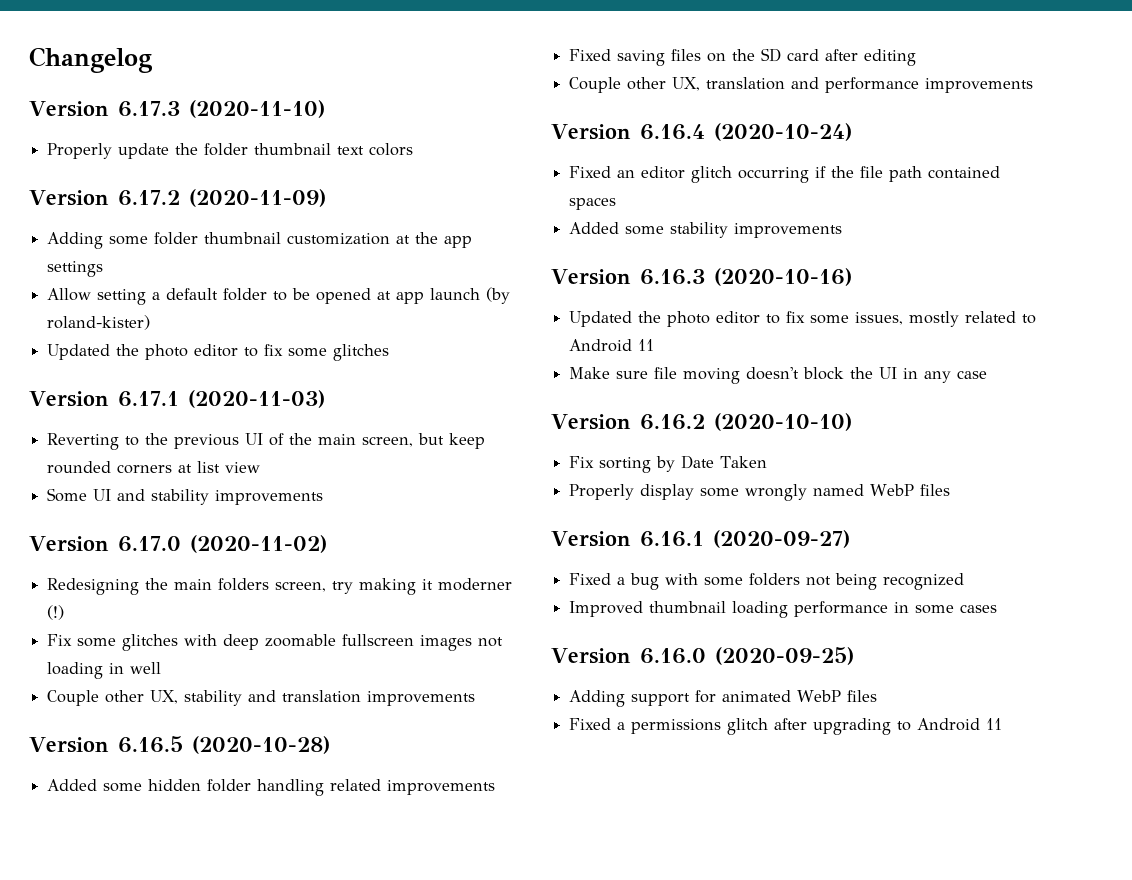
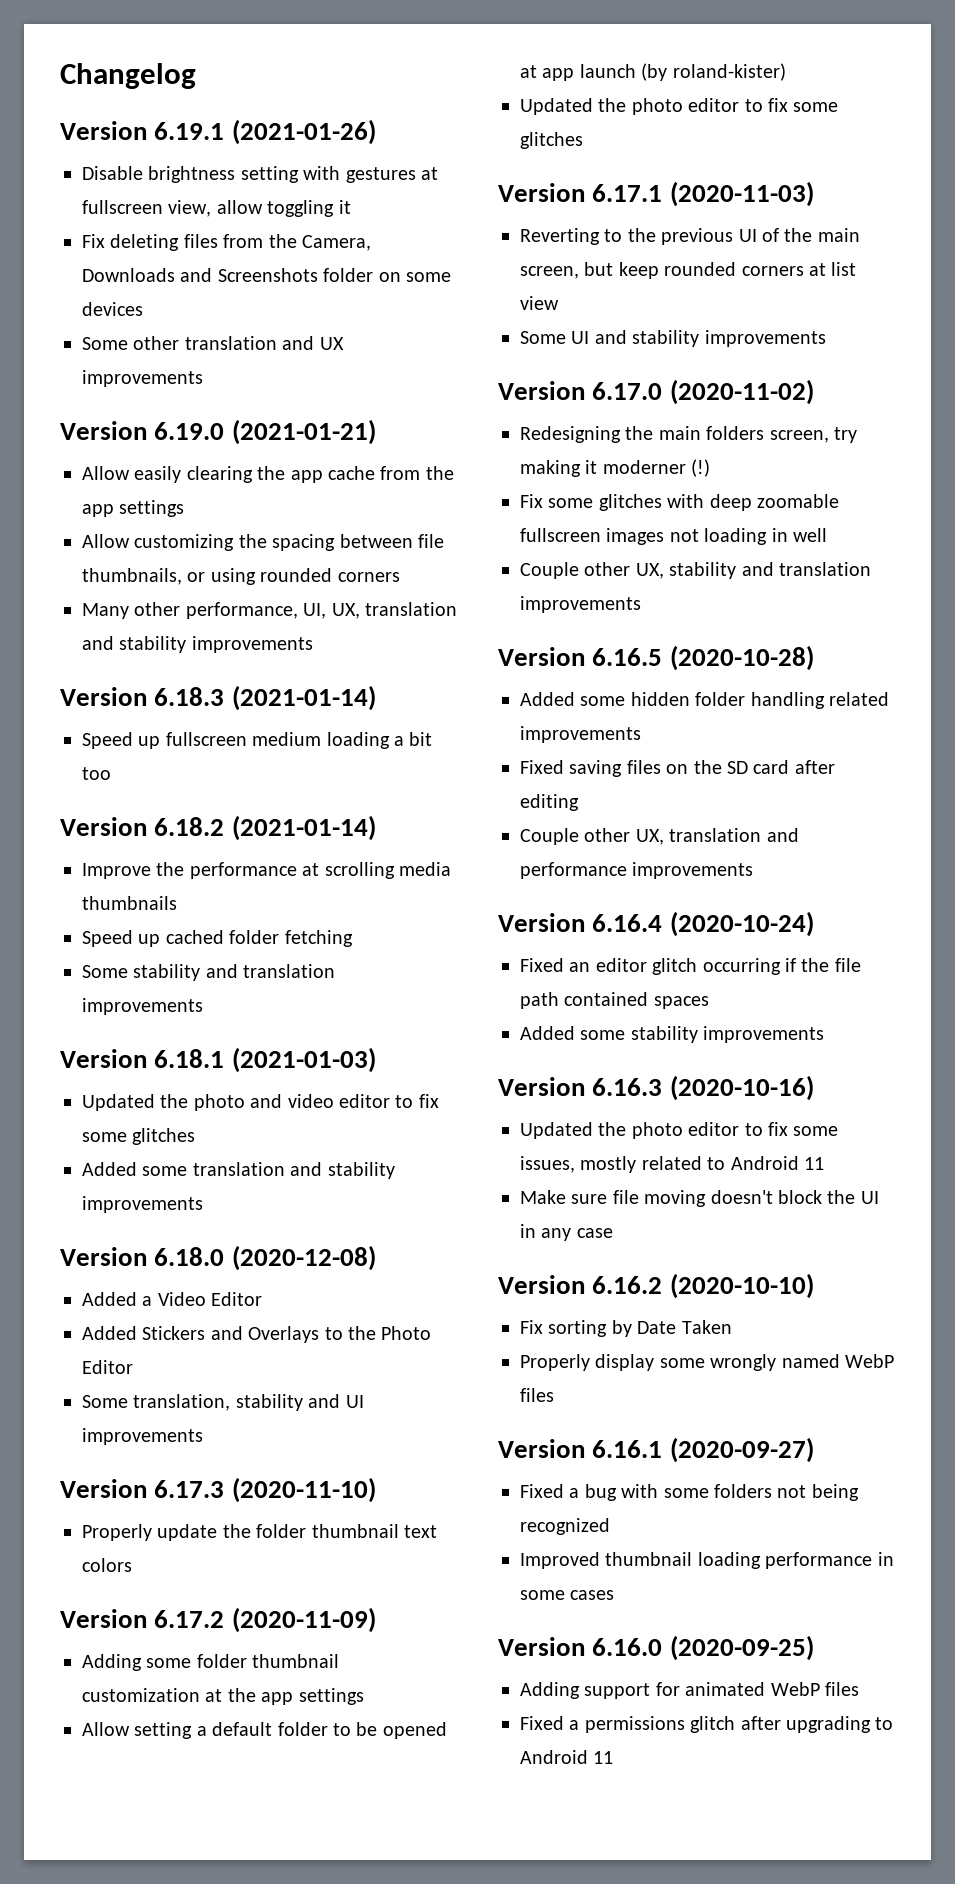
+ Version 6.19.1 (2021-01-26)
+ Disable brightness setting with gestures at fullscreen view, allow toggling it
+ Fix deleting files from the Camera, Downloads and Screenshots folder on some devices
+ Some other translation and UX improvements
+ Version 6.19.0 (2021-01-21)
+ Allow easily clearing the app cache from the app settings
+ Allow customizing the spacing between file thumbnails, or using rounded corners
+ Many other performance, UI, UX, translation and stability improvements
+ Version 6.18.3 (2021-01-14)
+ Speed up fullscreen medium loading a bit too
+ Version 6.18.2 (2021-01-14)
+ Improve the performance at scrolling media thumbnails
+ Speed up cached folder fetching
+ Some stability and translation improvements
+ Version 6.18.1 (2021-01-03)
+ Updated the photo and video editor to fix some glitches
+ Added some translation and stability improvements
+ Version 6.18.0 (2020-12-08)
+ Added a Video Editor
+ Added Stickers and Overlays to the Photo Editor
+ Some translation, stability and UI improvements

